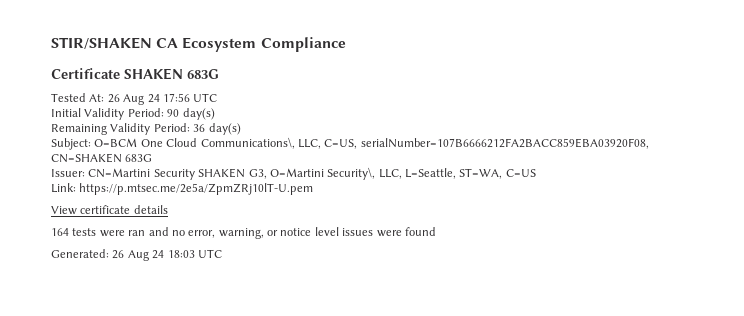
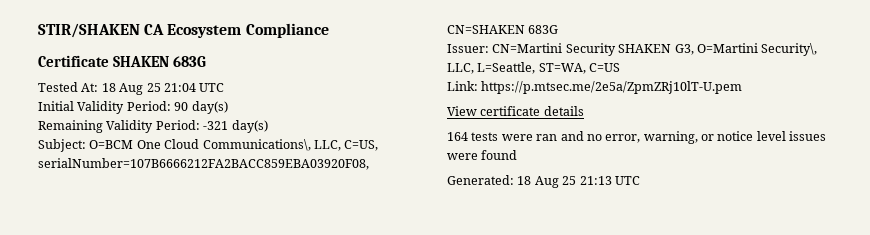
- Tested At: 26 Aug 24 17:56 UTC
+ Tested At: 18 Aug 25 21:04 UTC
- Remaining Validity Period: 36 day(s)
+ Remaining Validity Period: -321 day(s)
- Generated: 26 Aug 24 18:03 UTC
+ Generated: 18 Aug 25 21:13 UTC

